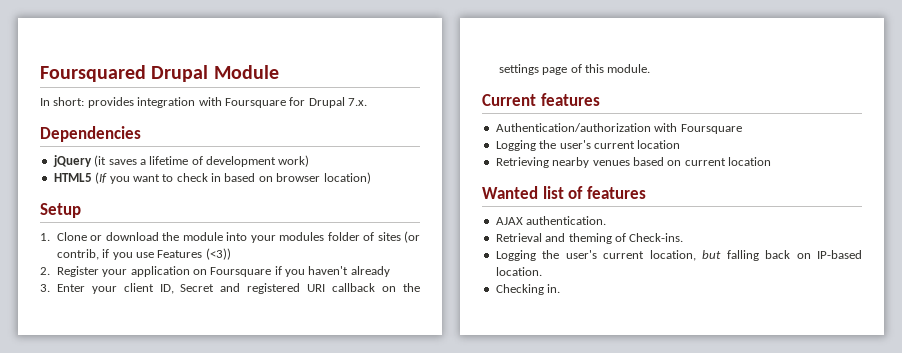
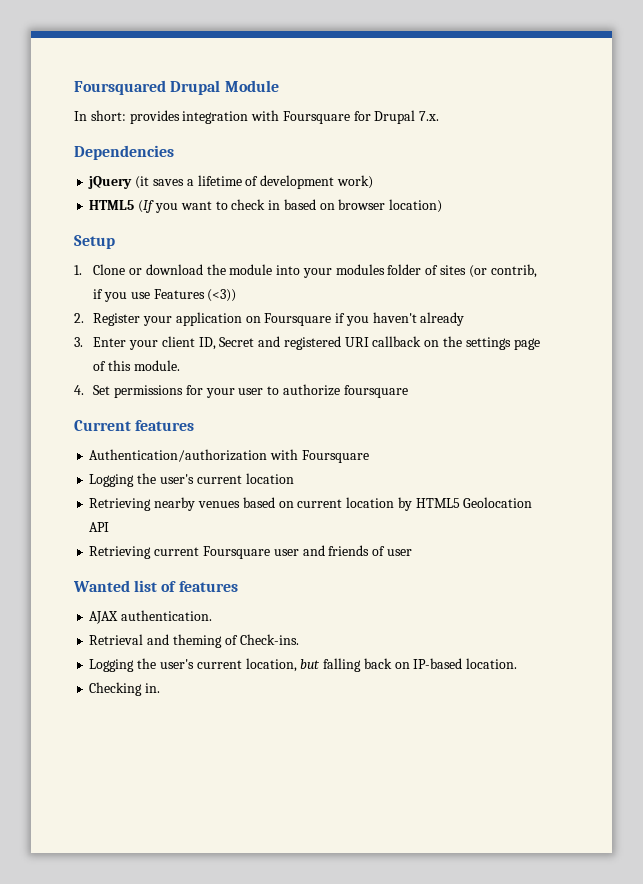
+ 4. Set permissions for your user to authorize foursquare
- Retrieving nearby venues based on current location
+ Retrieving nearby venues based on current location by HTML5 Geolocation API
+ Retrieving current Foursquare user and friends of user

